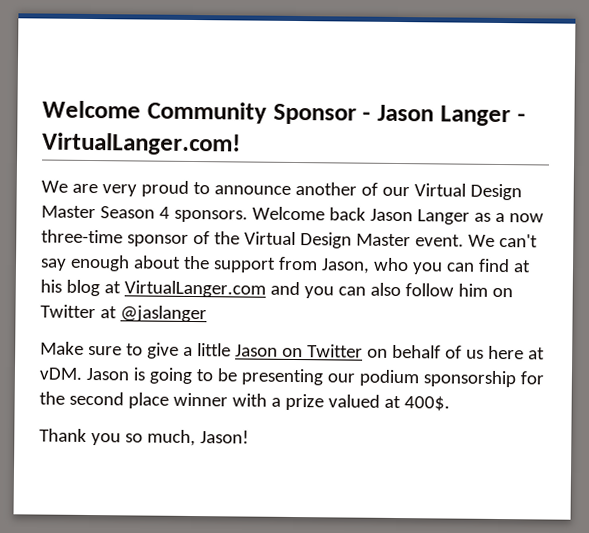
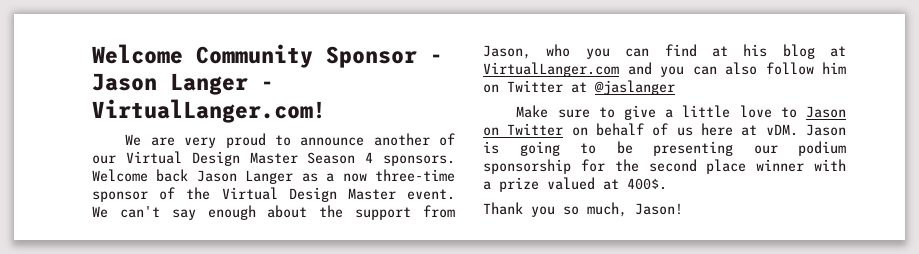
- Make sure to give a little Jason on Twitter on behalf of us here at vDM.
+ Make sure to give a little love to Jason on Twitter on behalf of us here at vDM.

